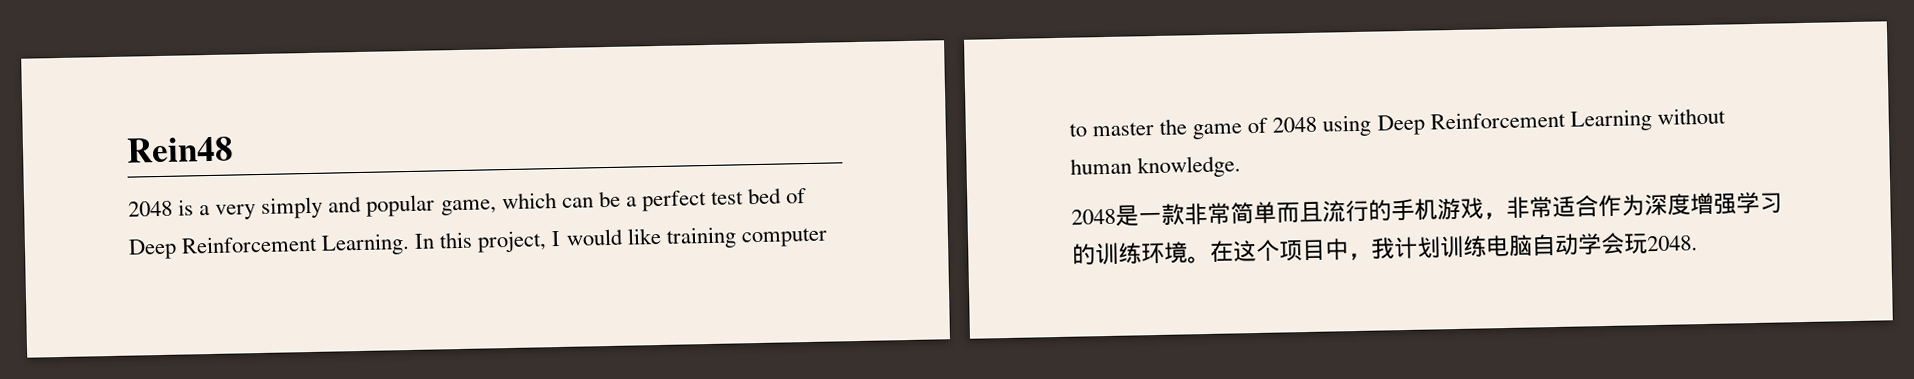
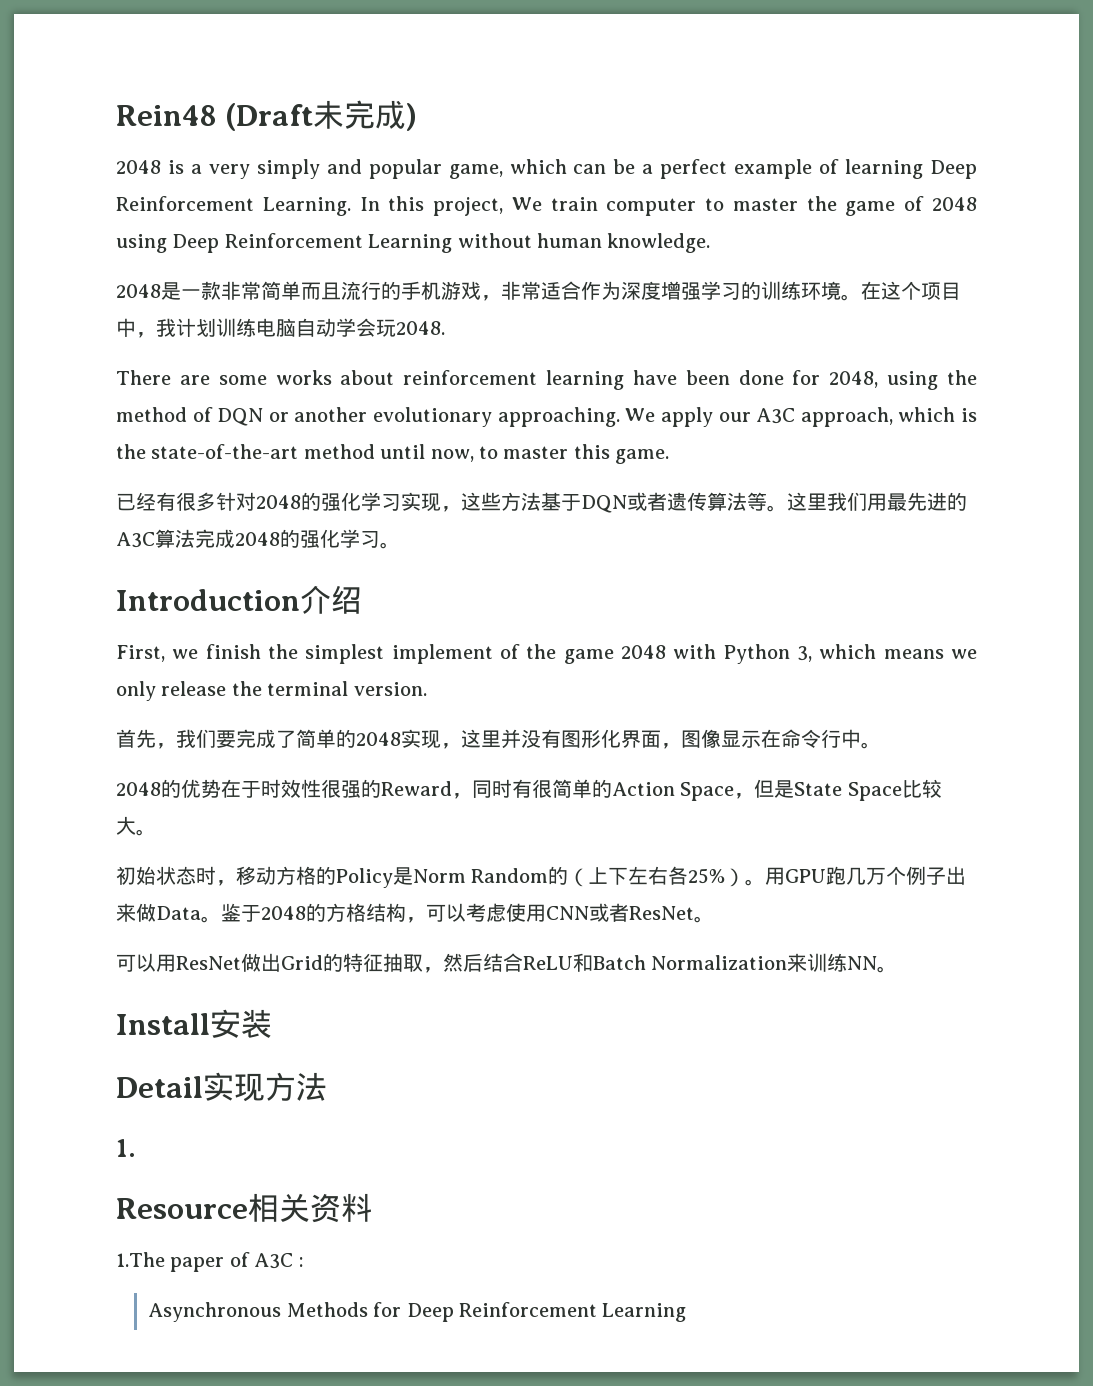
- Rein48
+ Rein48 (Draft未完成)
- 2048 is a very simply and popular game, which can be a perfect test bed of Deep Reinforcement Learning.
+ 2048 is a very simply and popular game, which can be a perfect example of learning Deep Reinforcement Learning.
- In this project, I would like training computer to master the game of 2048 using Deep Reinforcement Learning without human knowledge.
+ In this project, We train computer to master the game of 2048 using Deep Reinforcement Learning without human knowledge.
+ There are some works about reinforcement learning have been done for 2048, using the method of DQN or another evolutionary approaching. We apply our A3C approach, which is the state-of-the-art method until now, to master this game.
+ 已经有很多针对2048的强化学习实现，这些方法基于DQN或者遗传算法等。这里我们用最先进的A3C算法完成2048的强化学习。
+ Introduction介绍
+ First, we finish the simplest implement of the game 2048 with Python 3, which means we only release the terminal version.
+ 首先，我们要完成了简单的2048实现，这里并没有图形化界面，图像显示在命令行中。
+ 2048的优势在于时效性很强的Reward，同时有很简单的Action Space，但是State Space比较大。
+ 初始状态时，移动方格的Policy是Norm Random的（上下左右各25%）。用GPU跑几万个例子出来做Data。鉴于2048的方格结构，可以考虑使用CNN或者ResNet。
+ 可以用ResNet做出Grid的特征抽取，然后结合ReLU和Batch Normalization来训练NN。
+ Install安装
+ Detail实现方法
+ 1.
+ Resource相关资料
+ 1.The paper of A3C :
+ Asynchronous Methods for Deep Reinforcement Learning

